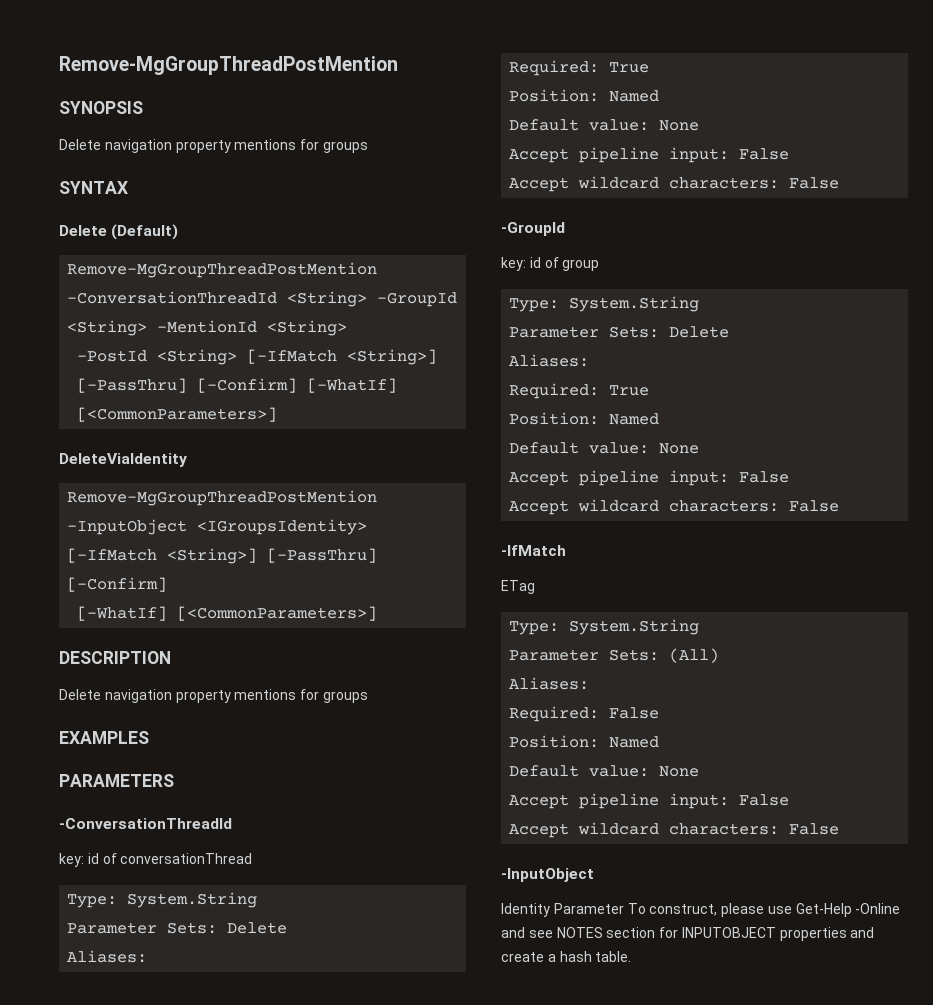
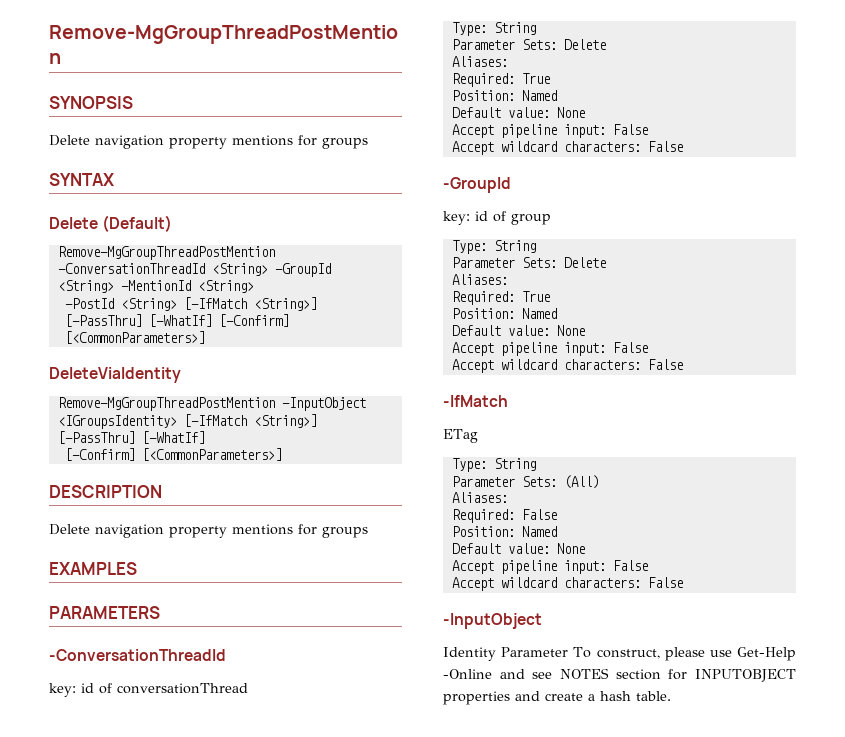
- -PostId <String> [-IfMatch <String>] [-PassThru] [-Confirm] [-WhatIf] [<CommonParameters>]
+ -PostId <String> [-IfMatch <String>] [-PassThru] [-WhatIf] [-Confirm] [<CommonParameters>]
- Remove-MgGroupThreadPostMention -InputObject <IGroupsIdentity> [-IfMatch <String>] [-PassThru] [-Confirm]
- [-WhatIf] [<CommonParameters>]
+ Remove-MgGroupThreadPostMention -InputObject <IGroupsIdentity> [-IfMatch <String>] [-PassThru] [-WhatIf]
+ [-Confirm] [<CommonParameters>]
  key: id of conversationThread
- Type: System.String
+ Type: String
  key: id of group
- Type: System.String
+ Type: String
  ETag
- Type: System.String
+ Type: String

